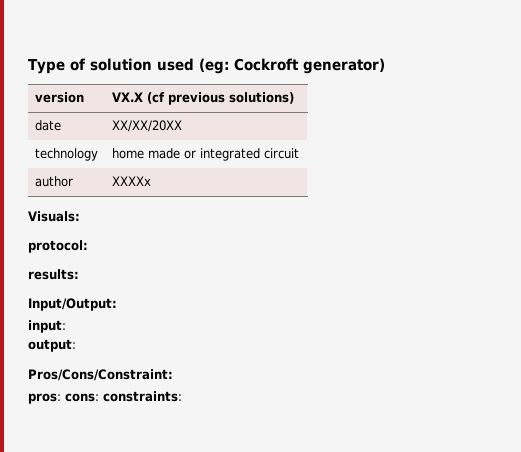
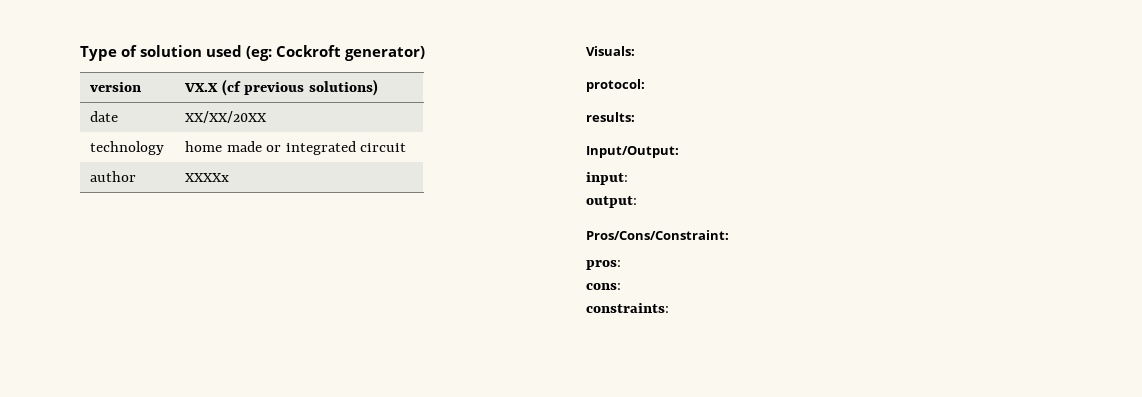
- pros: cons: constraints:
+ pros:
+ cons:
+ constraints:

